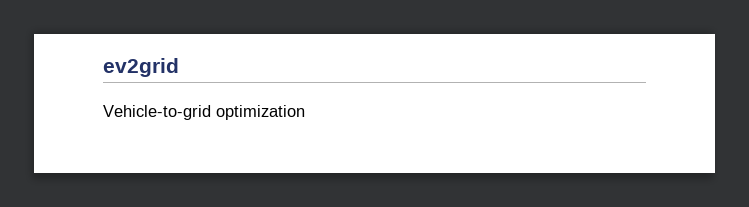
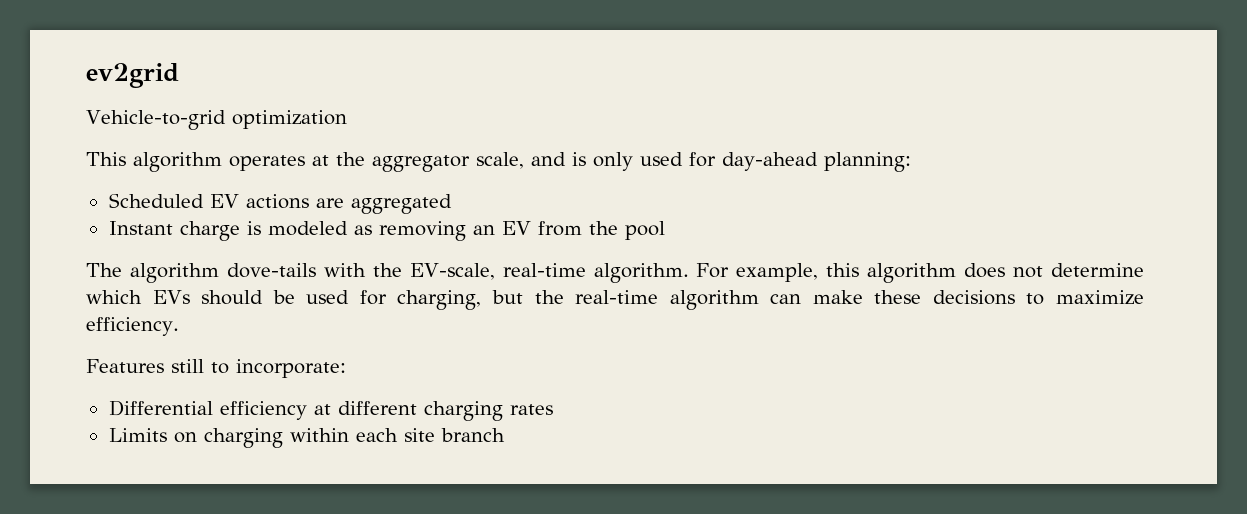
+ This algorithm operates at the aggregator scale, and is only used for day-ahead planning:
+ Scheduled EV actions are aggregated
+ Instant charge is modeled as removing an EV from the pool
+ The algorithm dove-tails with the EV-scale, real-time algorithm. For example, this algorithm does not determine which EVs should be used for charging, but the real-time algorithm can make these decisions to maximize efficiency.
+ Features still to incorporate:
+ Differential efficiency at different charging rates
+ Limits on charging within each site branch

